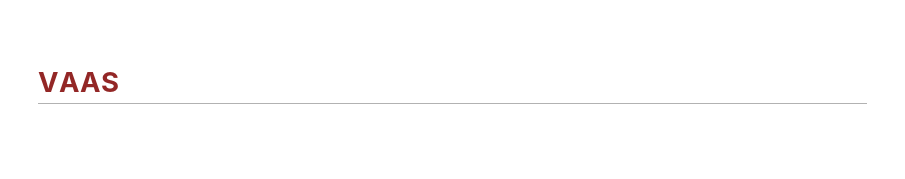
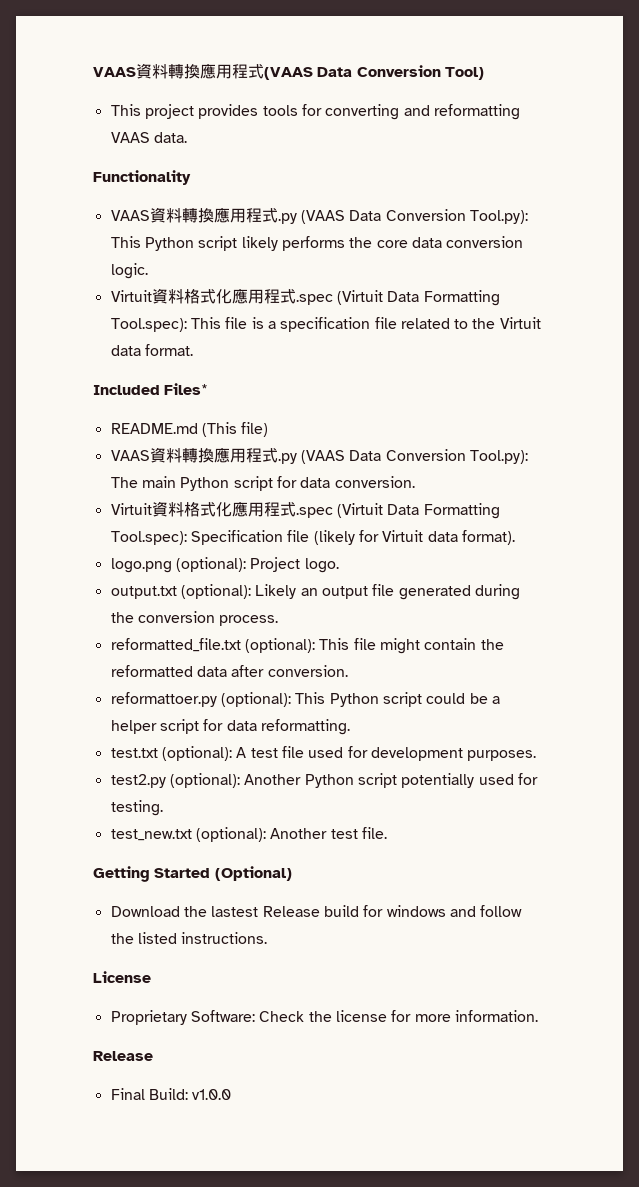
- VAAS
+ VAAS資料轉換應用程式(VAAS Data Conversion Tool)
+ This project provides tools for converting and reformatting VAAS data.
+ Functionality
+ VAAS資料轉換應用程式.py (VAAS Data Conversion Tool.py): This Python script likely performs the core data conversion logic.
+ Virtuit資料格式化應用程式.spec (Virtuit Data Formatting Tool.spec): This file is a specification file related to the Virtuit data format.
+ Included Files*
+ README.md (This file)
+ VAAS資料轉換應用程式.py (VAAS Data Conversion Tool.py): The main Python script for data conversion.
+ Virtuit資料格式化應用程式.spec (Virtuit Data Formatting Tool.spec): Specification file (likely for Virtuit data format).
+ logo.png (optional): Project logo.
+ output.txt (optional): Likely an output file generated during the conversion process.
+ reformatted_file.txt (optional): This file might contain the reformatted data after conversion.
+ reformattoer.py (optional): This Python script could be a helper script for data reformatting.
+ test.txt (optional): A test file used for development purposes.
+ test2.py (optional): Another Python script potentially used for testing.
+ test_new.txt (optional): Another test file.
+ Getting Started (Optional)
+ Download the lastest Release build for windows and follow the listed instructions.
+ License
+ Proprietary Software: Check the license for more information.
+ Release
+ Final Build: v1.0.0

